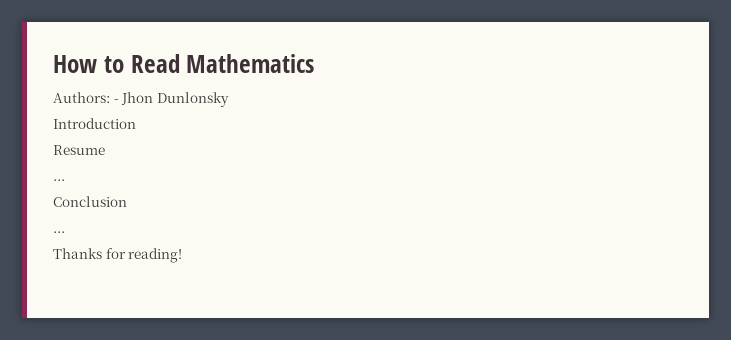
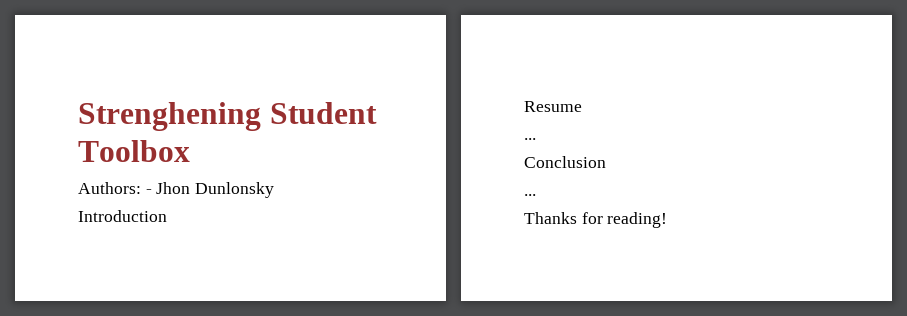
- How to Read Mathematics
+ Strenghening Student Toolbox

